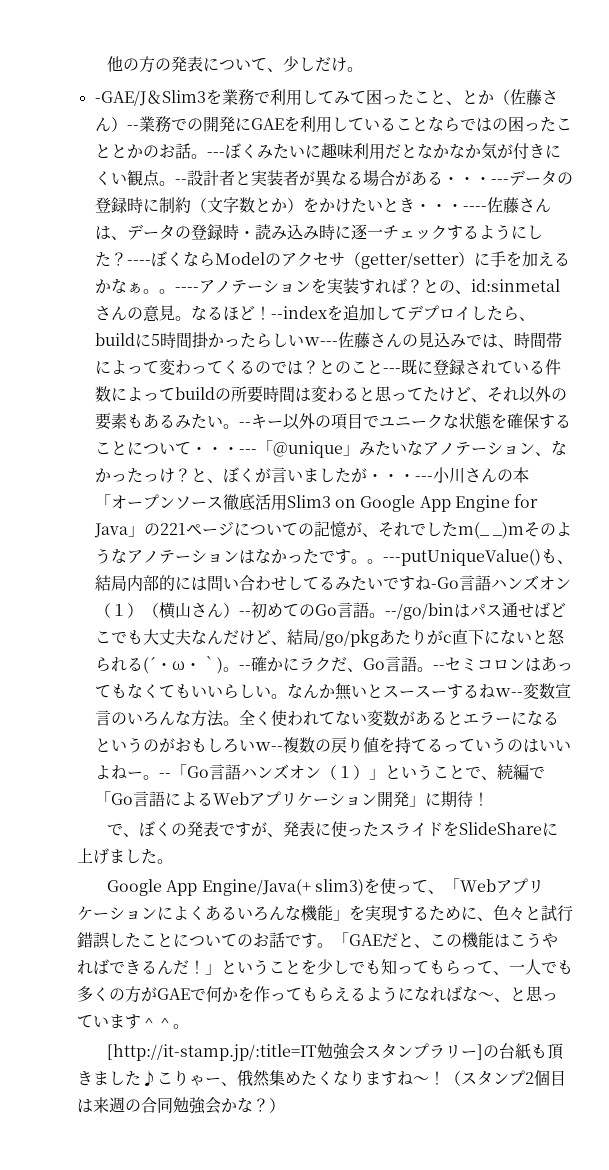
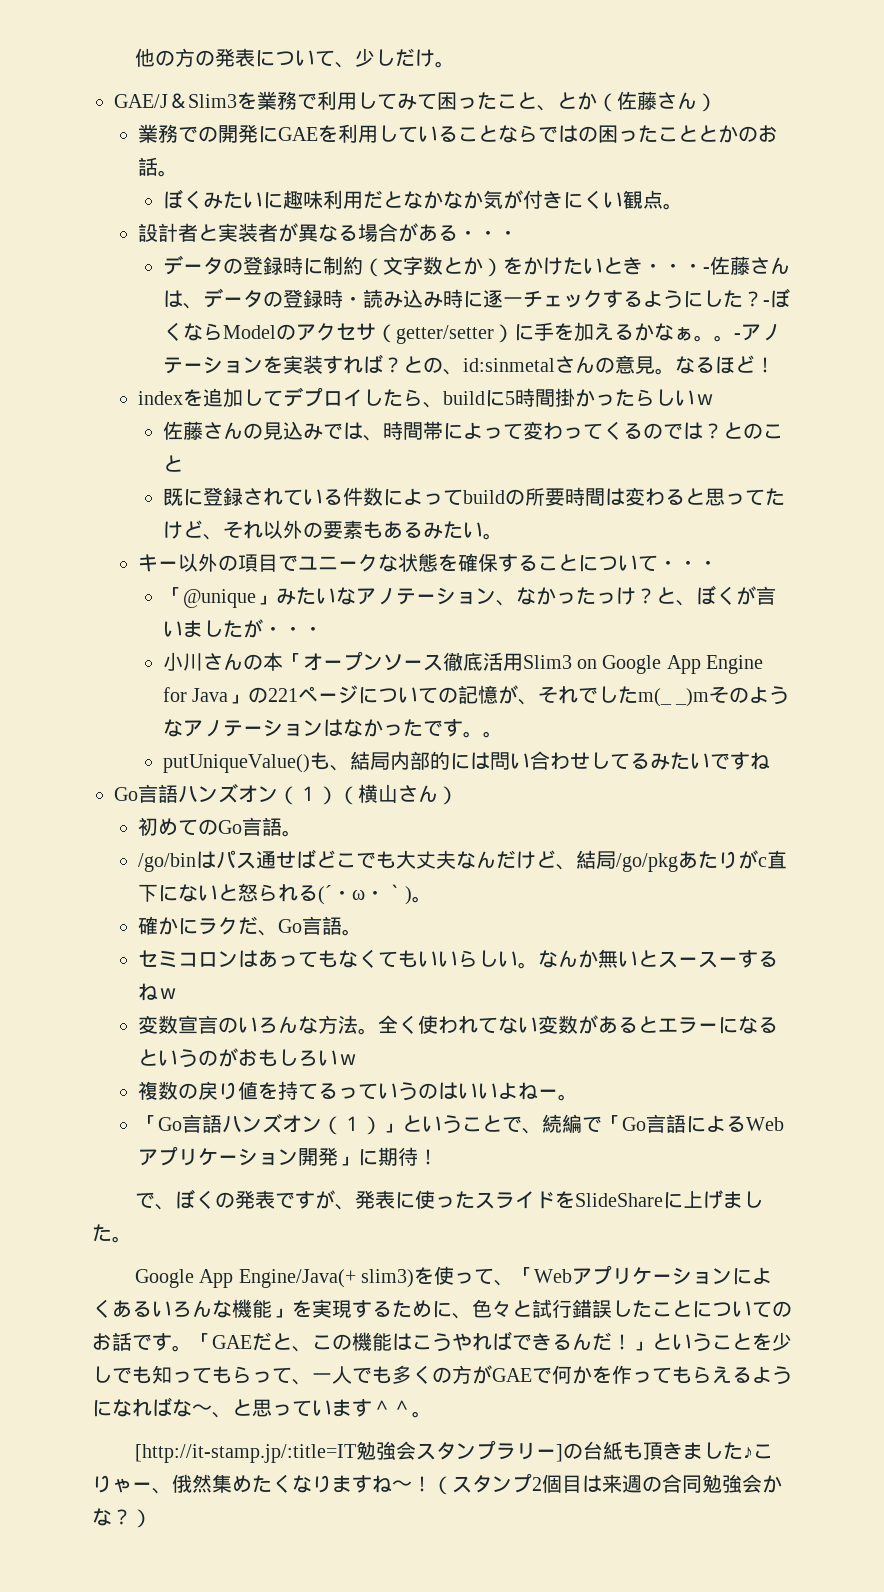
- -GAE/J＆Slim3を業務で利用してみて困ったこと、とか（佐藤さん）--業務での開発にGAEを利用していることならではの困ったこととかのお話。---ぼくみたいに趣味利用だとなかなか気が付きにくい観点。--設計者と実装者が異なる場合がある・・・---データの登録時に制約（文字数とか）をかけたいとき・・・----佐藤さんは、データの登録時・読み込み時に逐一チェックするようにした？
+ GAE/J＆Slim3を業務で利用してみて困ったこと、とか（佐藤さん）
+ 業務での開発にGAEを利用していることならではの困ったこととかのお話。
+ ぼくみたいに趣味利用だとなかなか気が付きにくい観点。
+ 設計者と実装者が異なる場合がある・・・
+ データの登録時に制約（文字数とか）をかけたいとき・・・-佐藤さんは、データの登録時・読み込み時に逐一チェックするようにした？
- ----ぼくならModelのアクセサ（getter/setter）に手を加えるかなぁ。
+ -ぼくならModelのアクセサ（getter/setter）に手を加えるかなぁ。
- ----アノテーションを実装すれば？
+ -アノテーションを実装すれば？
- なるほど！--indexを追加してデプロイしたら、buildに5時間掛かったらしいｗ---佐藤さんの見込みでは、時間帯によって変わってくるのでは？
+ なるほど！
+ indexを追加してデプロイしたら、buildに5時間掛かったらしいｗ
+ 佐藤さんの見込みでは、時間帯によって変わってくるのでは？
- とのこと---既に登録されている件数によってbuildの所要時間は変わると思ってたけど、それ以外の要素もあるみたい。--キー以外の項目でユニークな状態を確保することについて・・・---「@unique」みたいなアノテーション、なかったっけ？
+ とのこと
+ 既に登録されている件数によってbuildの所要時間は変わると思ってたけど、それ以外の要素もあるみたい。
+ キー以外の項目でユニークな状態を確保することについて・・・
+ 「@unique」みたいなアノテーション、なかったっけ？
- と、ぼくが言いましたが・・・---小川さんの本「オープンソース徹底活用Slim3 on Google App Engine for Java」の221ページについての記憶が、それでしたm(_ _)mそのようなアノテーションはなかったです。。---putUniqueValue()も、結局内部的には問い合わせしてるみたいですね-Go言語ハンズオン（１）（横山さん）--初めてのGo言語。--/go/binはパス通せばどこでも大丈夫なんだけど、結局/go/pkgあたりがc直下にないと怒られる(´・ω・｀)。--確かにラクだ、Go言語。--セミコロンはあってもなくてもいいらしい。
+ と、ぼくが言いましたが・・・
+ 小川さんの本「オープンソース徹底活用Slim3 on Google App Engine for Java」の221ページについての記憶が、それでしたm(_ _)mそのようなアノテーションはなかったです。。
+ putUniqueValue()も、結局内部的には問い合わせしてるみたいですね
+ Go言語ハンズオン（１）（横山さん）
+ 初めてのGo言語。
+ /go/binはパス通せばどこでも大丈夫なんだけど、結局/go/pkgあたりがc直下にないと怒られる(´・ω・｀)。
+ 確かにラクだ、Go言語。
+ セミコロンはあってもなくてもいいらしい。
- なんか無いとスースーするねｗ--変数宣言のいろんな方法。
+ なんか無いとスースーするねｗ
+ 変数宣言のいろんな方法。
- 全く使われてない変数があるとエラーになるというのがおもしろいｗ--複数の戻り値を持てるっていうのはいいよねー。--「Go言語ハンズオン（１）」ということで、続編で「Go言語によるWebアプリケーション開発」に期待！
+ 全く使われてない変数があるとエラーになるというのがおもしろいｗ
+ 複数の戻り値を持てるっていうのはいいよねー。
+ 「Go言語ハンズオン（１）」ということで、続編で「Go言語によるWebアプリケーション開発」に期待！

